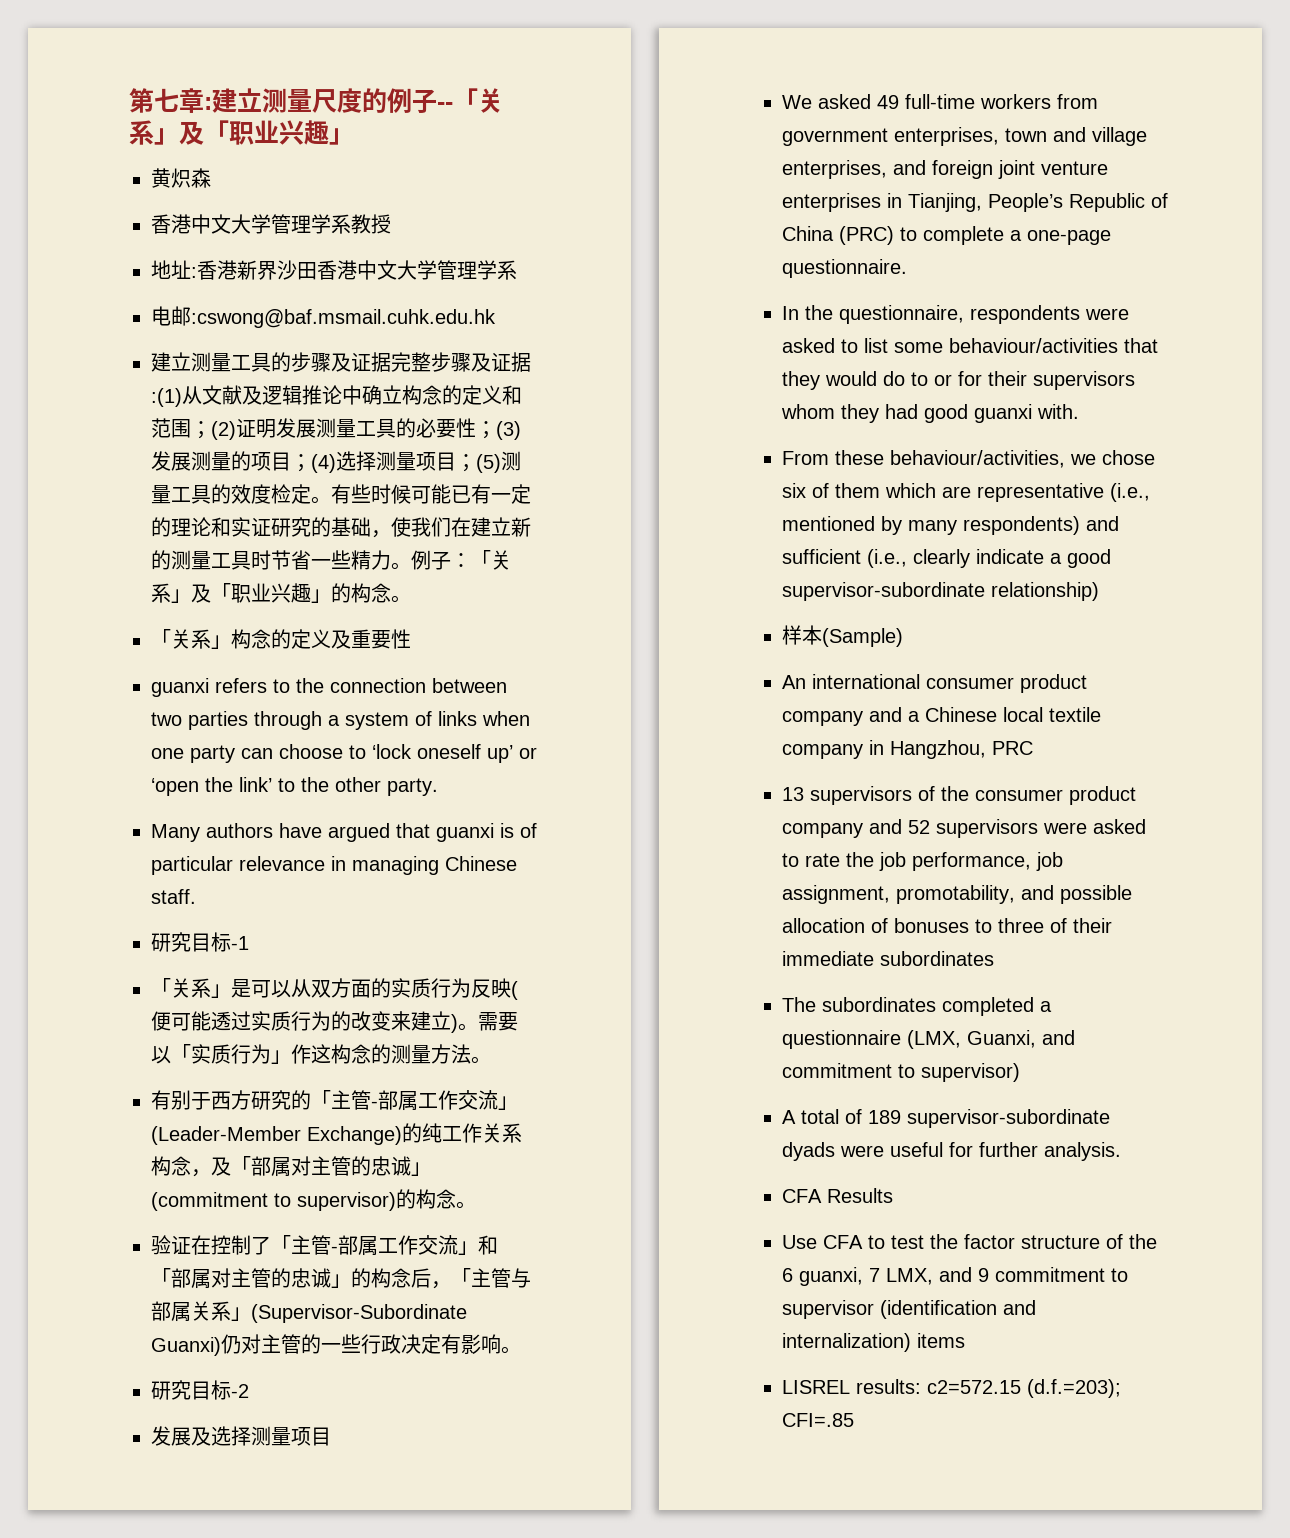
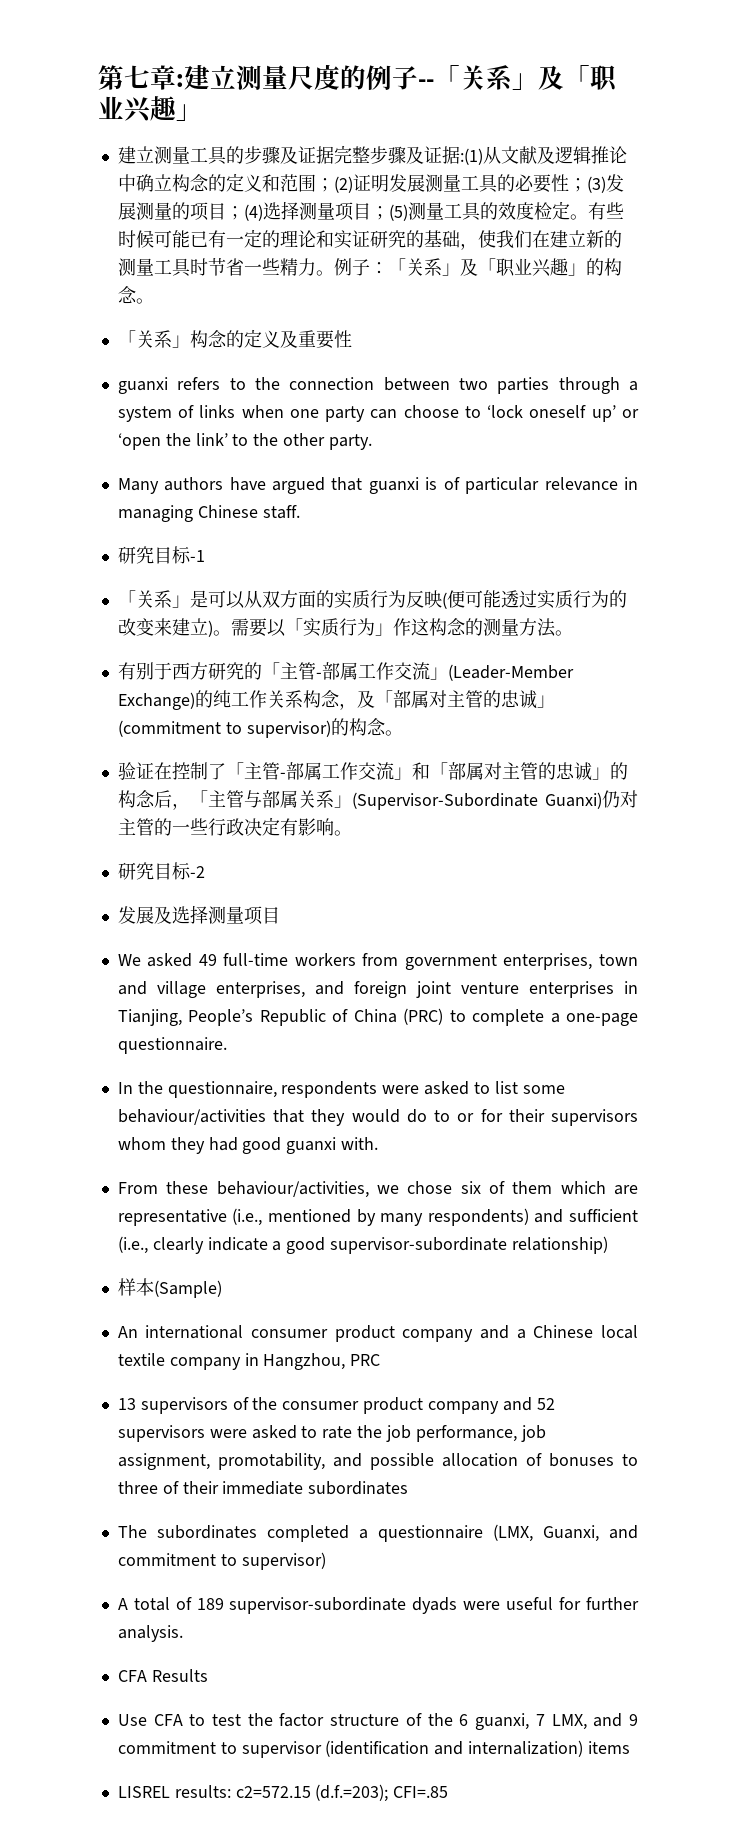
- 黄炽森
- 香港中文大学管理学系教授
- 地址:香港新界沙田香港中文大学管理学系
- 电邮:cswong@baf.msmail.cuhk.edu.hk

